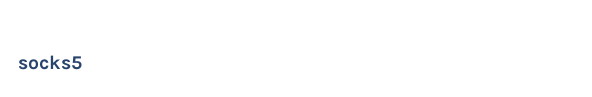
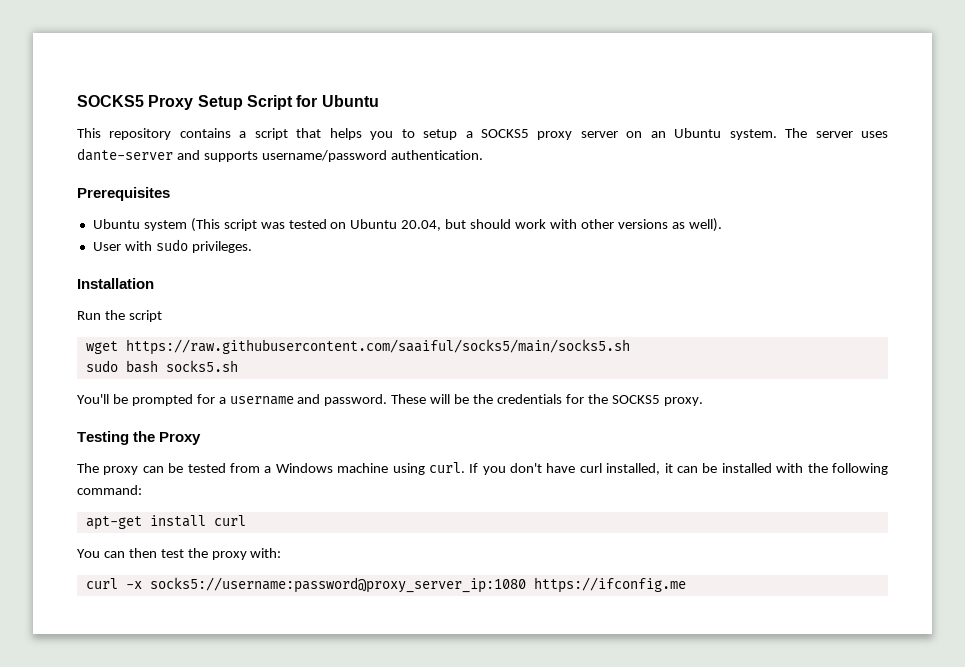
- socks5
+ SOCKS5 Proxy Setup Script for Ubuntu
+ This repository contains a script that helps you to setup a SOCKS5 proxy server on an Ubuntu system. The server uses dante-server and supports username/password authentication.
+ Prerequisites
+ Ubuntu system (This script was tested on Ubuntu 20.04, but should work with other versions as well).
+ User with sudo privileges.
+ Installation
+ Run the script
+ wget https://raw.githubusercontent.com/saaiful/socks5/main/socks5.sh
+ sudo bash socks5.sh
+ You'll be prompted for a username and password. These will be the credentials for the SOCKS5 proxy.
+ Testing the Proxy
+ The proxy can be tested from a Windows machine using curl. If you don't have curl installed, it can be installed with the following command:
+ apt-get install curl
+ You can then test the proxy with:
+ curl -x socks5://username:password@proxy_server_ip:1080 https://ifconfig.me

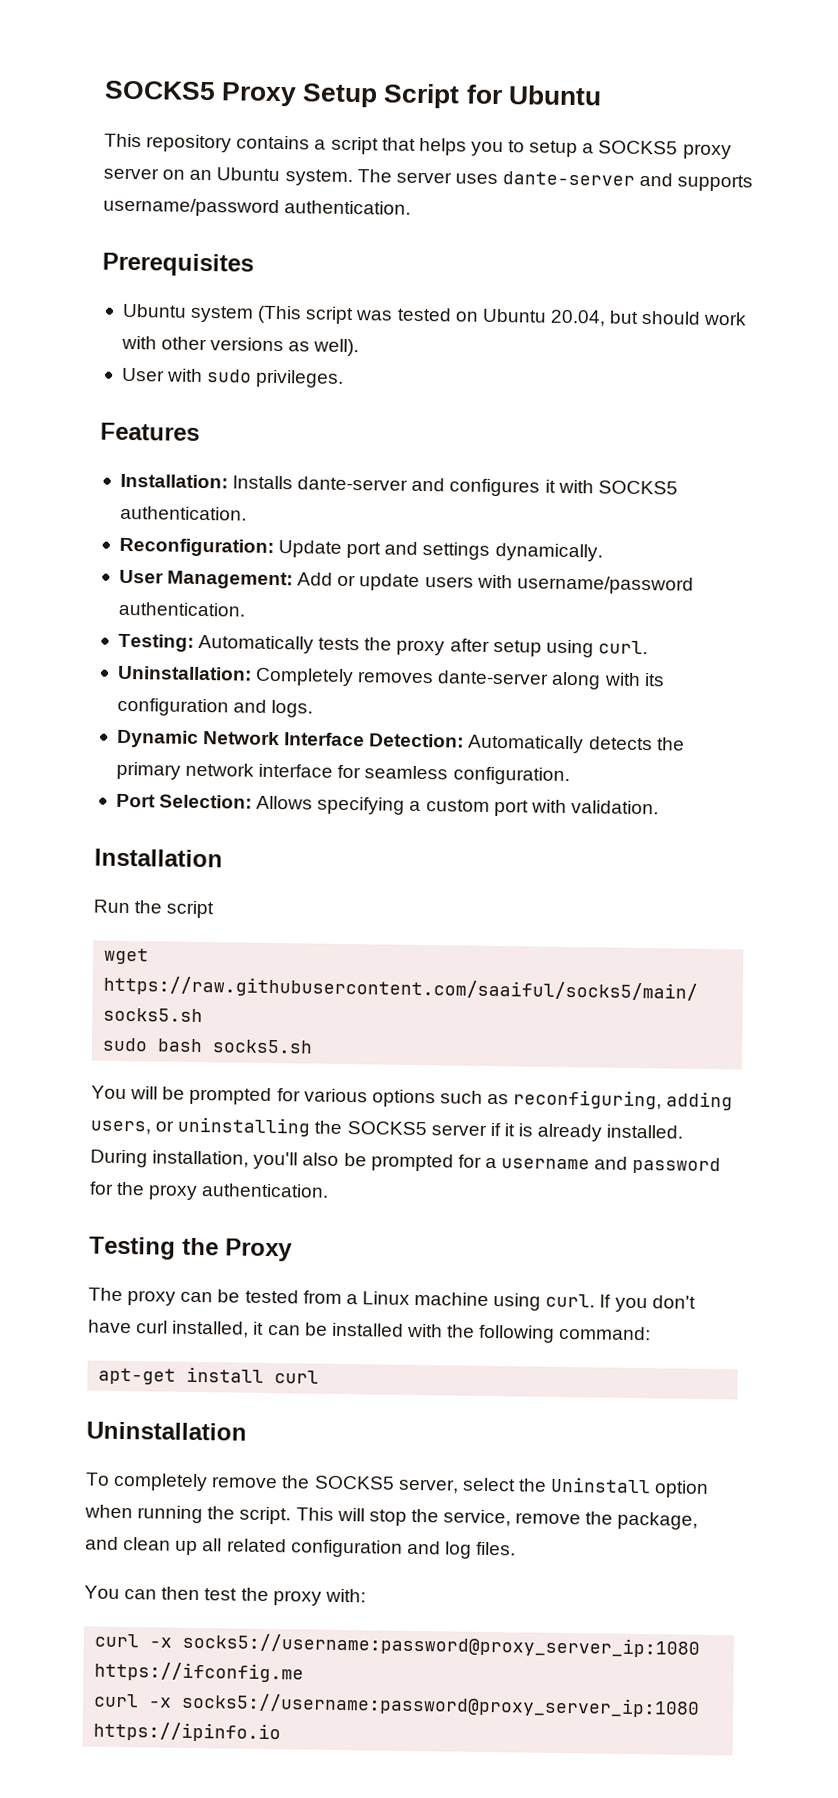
+ Features
+ Installation: Installs dante-server and configures it with SOCKS5 authentication.
+ Reconfiguration: Update port and settings dynamically.
+ User Management: Add or update users with username/password authentication.
+ Testing: Automatically tests the proxy after setup using curl.
+ Uninstallation: Completely removes dante-server along with its configuration and logs.
+ Dynamic Network Interface Detection: Automatically detects the primary network interface for seamless configuration.
+ Port Selection: Allows specifying a custom port with validation.
- You'll be prompted for a username and password. These will be the credentials for the SOCKS5 proxy.
+ You will be prompted for various options such as reconfiguring, adding users, or uninstalling the SOCKS5 server if it is already installed. During installation, you'll also be prompted for a username and password for the proxy authentication.
- The proxy can be tested from a Windows machine using curl.
+ The proxy can be tested from a Linux machine using curl.
+ Uninstallation
+ To completely remove the SOCKS5 server, select the Uninstall option when running the script. This will stop the service, remove the package, and clean up all related configuration and log files.
+ curl -x socks5://username:password@proxy_server_ip:1080 https://ipinfo.io

